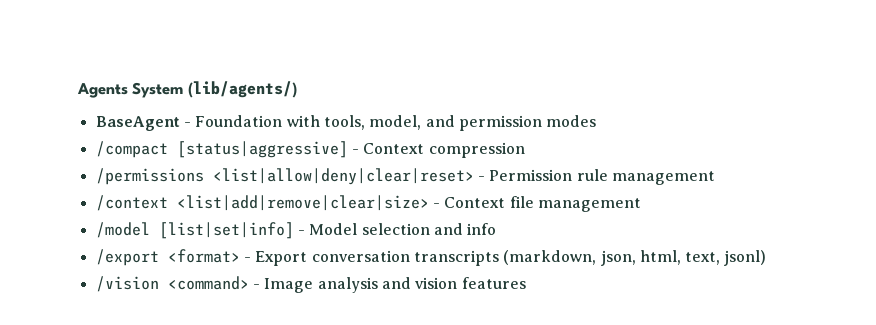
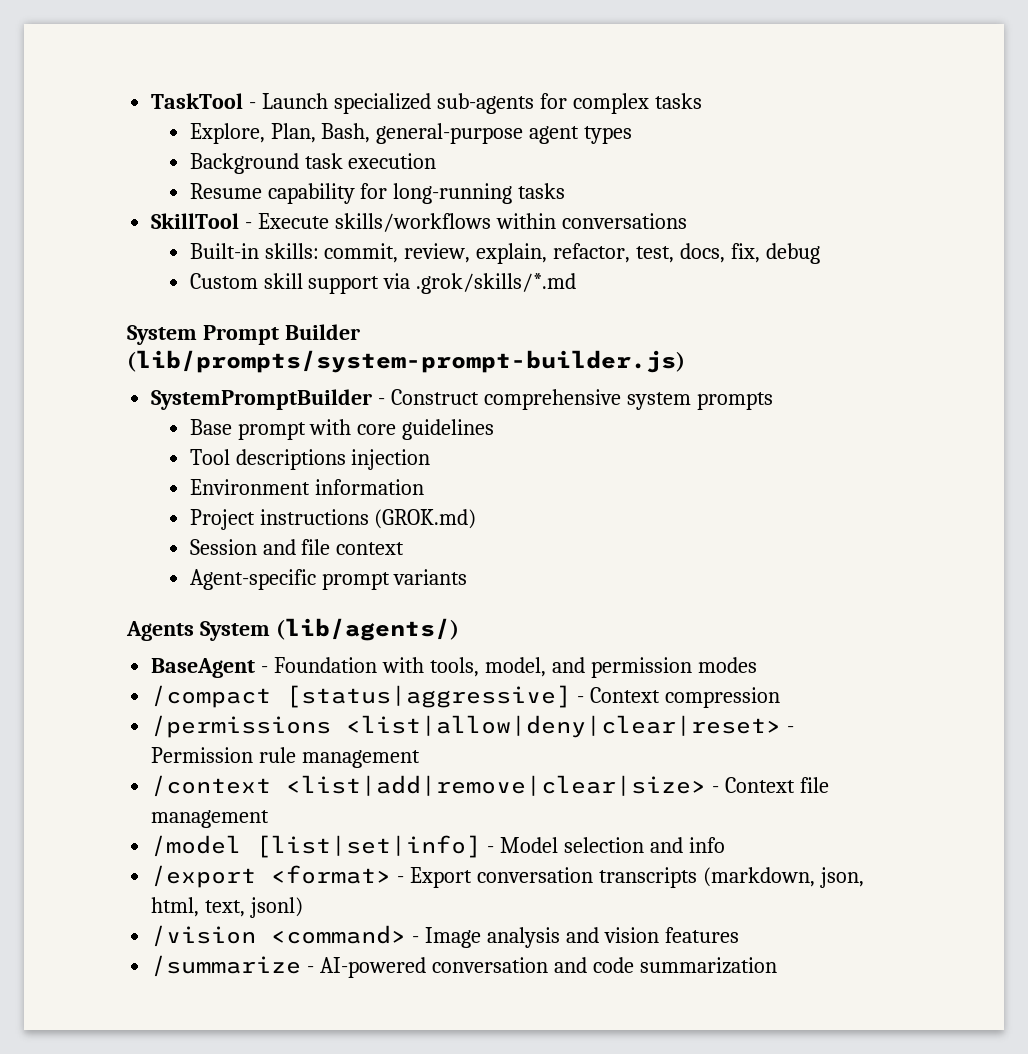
+ TaskTool - Launch specialized sub-agents for complex tasks
+ Explore, Plan, Bash, general-purpose agent types
+ Background task execution
+ Resume capability for long-running tasks
+ SkillTool - Execute skills/workflows within conversations
+ Built-in skills: commit, review, explain, refactor, test, docs, fix, debug
+ Custom skill support via .grok/skills/*.md
+ System Prompt Builder (lib/prompts/system-prompt-builder.js)
+ SystemPromptBuilder - Construct comprehensive system prompts
+ Base prompt with core guidelines
+ Tool descriptions injection
+ Environment information
+ Project instructions (GROK.md)
+ Session and file context
+ Agent-specific prompt variants
+ /summarize - AI-powered conversation and code summarization

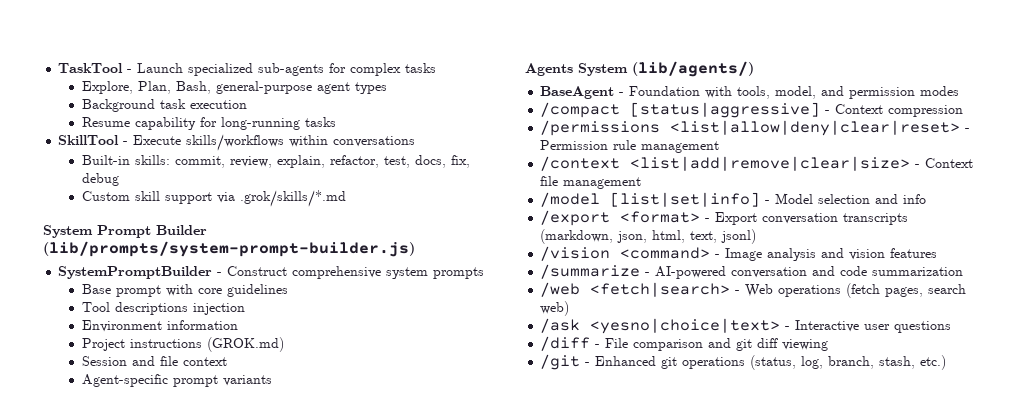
+ /web <fetch|search> - Web operations (fetch pages, search web)
+ /ask <yesno|choice|text> - Interactive user questions
+ /diff - File comparison and git diff viewing
+ /git - Enhanced git operations (status, log, branch, stash, etc.)

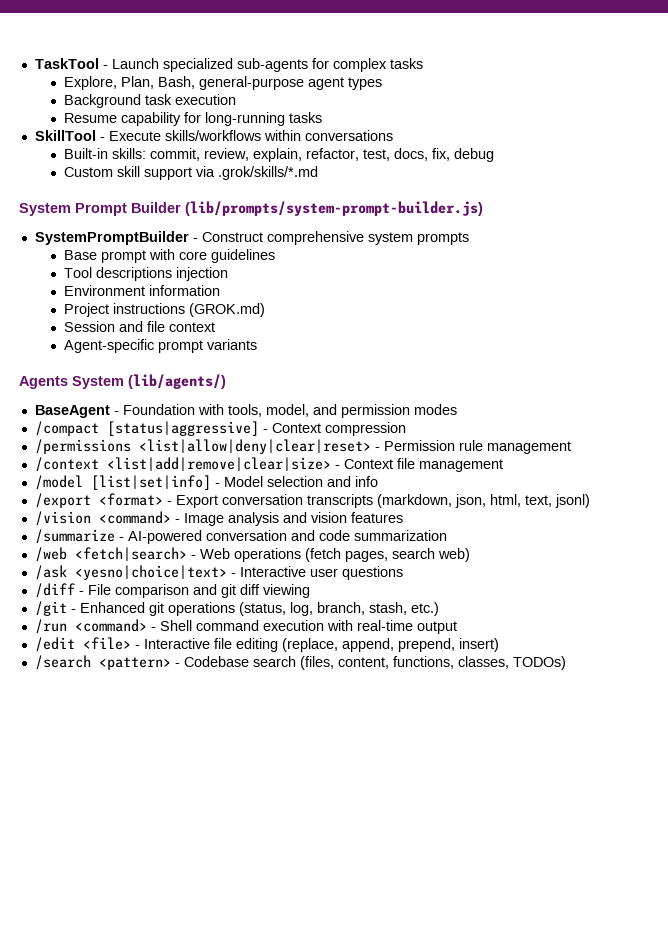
+ /run <command> - Shell command execution with real-time output
+ /edit <file> - Interactive file editing (replace, append, prepend, insert)
+ /search <pattern> - Codebase search (files, content, functions, classes, TODOs)

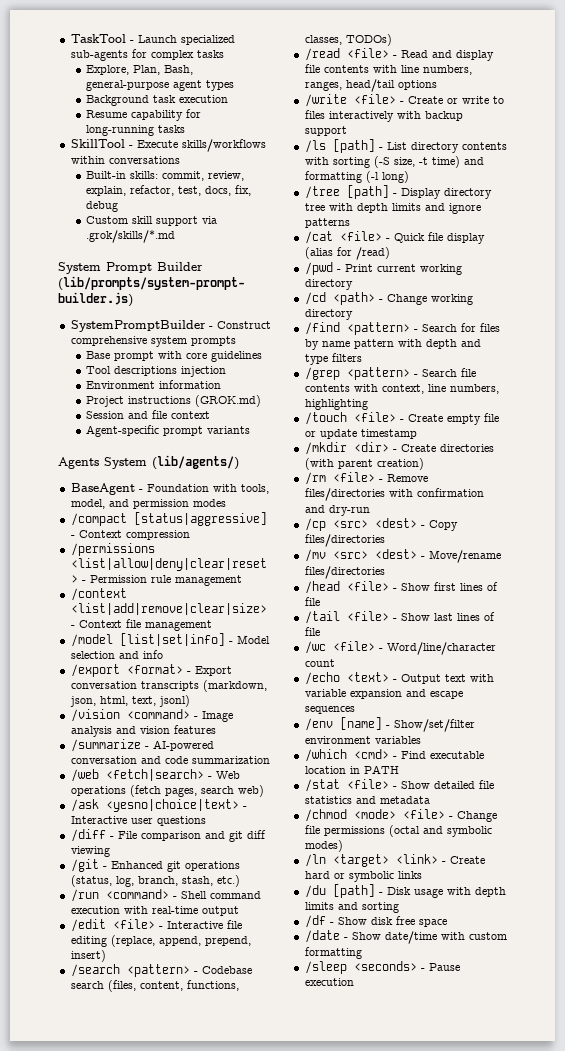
+ /read <file> - Read and display file contents with line numbers, ranges, head/tail options
+ /write <file> - Create or write to files interactively with backup support
+ /ls [path] - List directory contents with sorting (-S size, -t time) and formatting (-l long)
+ /tree [path] - Display directory tree with depth limits and ignore patterns
+ /cat <file> - Quick file display (alias for /read)
+ /pwd - Print current working directory
+ /cd <path> - Change working directory
+ /find <pattern> - Search for files by name pattern with depth and type filters
+ /grep <pattern> - Search file contents with context, line numbers, highlighting
+ /touch <file> - Create empty file or update timestamp
+ /mkdir <dir> - Create directories (with parent creation)
+ /rm <file> - Remove files/directories with confirmation and dry-run
+ /cp <src> <dest> - Copy files/directories
+ /mv <src> <dest> - Move/rename files/directories
+ /head <file> - Show first lines of file
+ /tail <file> - Show last lines of file
+ /wc <file> - Word/line/character count
+ /echo <text> - Output text with variable expansion and escape sequences
+ /env [name] - Show/set/filter environment variables
+ /which <cmd> - Find executable location in PATH
+ /stat <file> - Show detailed file statistics and metadata
+ /chmod <mode> <file> - Change file permissions (octal and symbolic modes)
+ /ln <target> <link> - Create hard or symbolic links
+ /du [path] - Disk usage with depth limits and sorting
+ /df - Show disk free space
+ /date - Show date/time with custom formatting
+ /sleep <seconds> - Pause execution

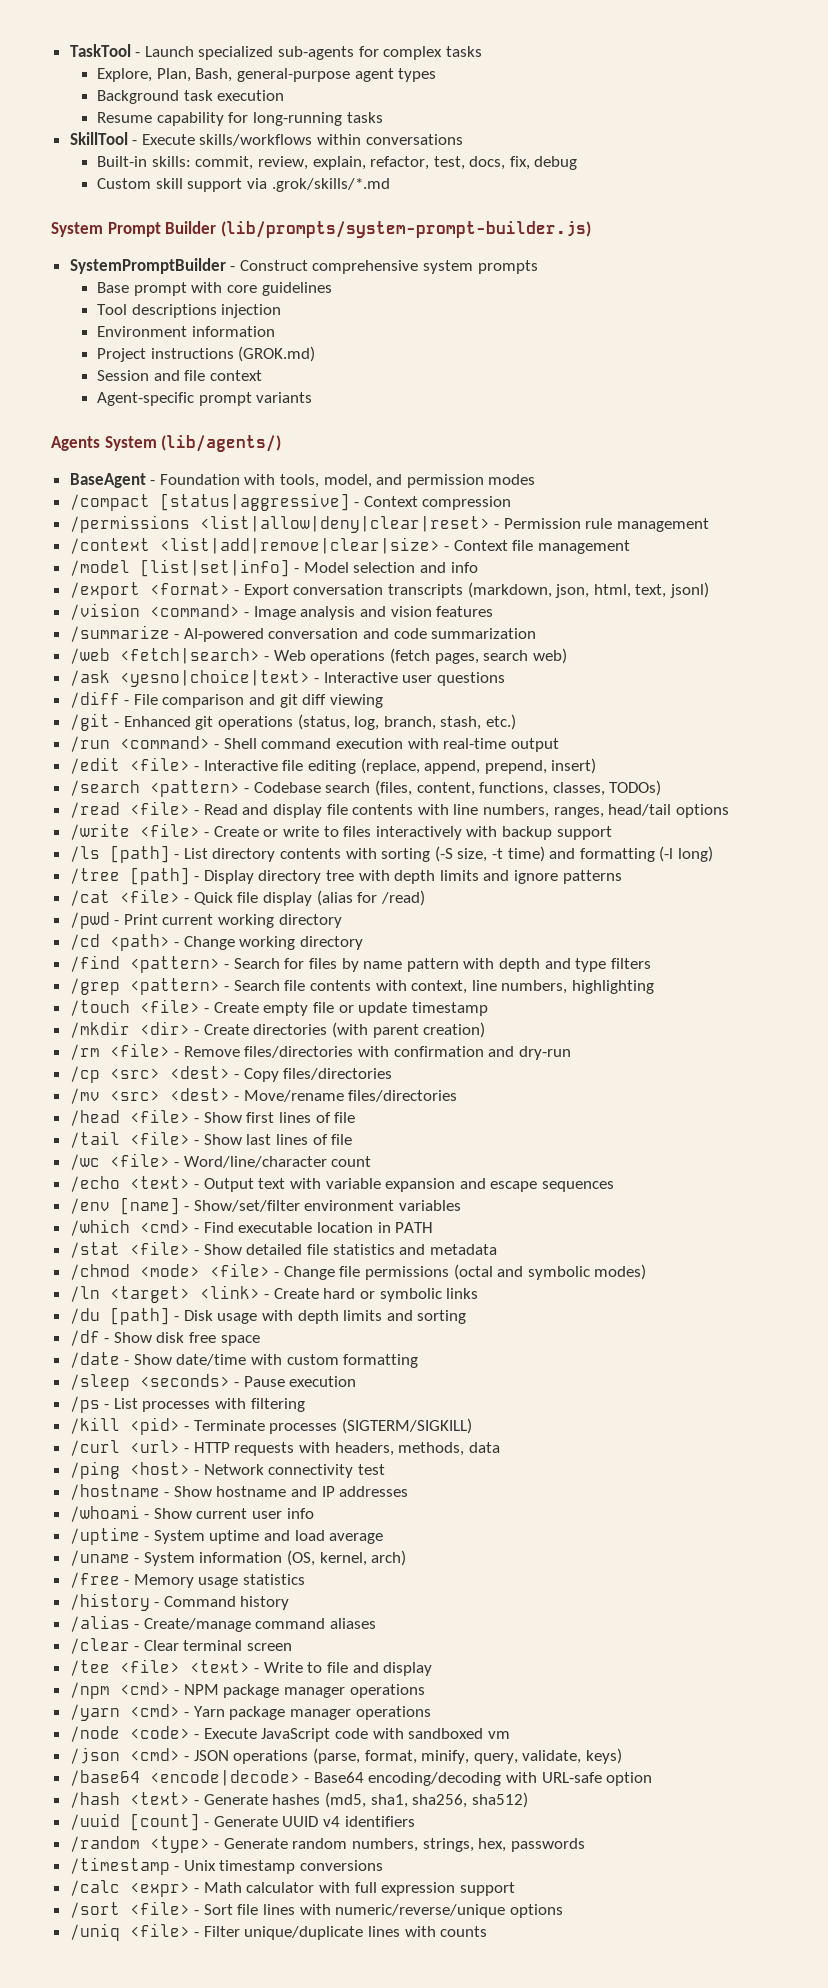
+ /ps - List processes with filtering
+ /kill <pid> - Terminate processes (SIGTERM/SIGKILL)
+ /curl <url> - HTTP requests with headers, methods, data
+ /ping <host> - Network connectivity test
+ /hostname - Show hostname and IP addresses
+ /whoami - Show current user info
+ /uptime - System uptime and load average
+ /uname - System information (OS, kernel, arch)
+ /free - Memory usage statistics
+ /history - Command history
+ /alias - Create/manage command aliases
+ /clear - Clear terminal screen
+ /tee <file> <text> - Write to file and display
+ /npm <cmd> - NPM package manager operations
+ /yarn <cmd> - Yarn package manager operations
+ /node <code> - Execute JavaScript code with sandboxed vm
+ /json <cmd> - JSON operations (parse, format, minify, query, validate, keys)
+ /base64 <encode|decode> - Base64 encoding/decoding with URL-safe option
+ /hash <text> - Generate hashes (md5, sha1, sha256, sha512)
+ /uuid [count] - Generate UUID v4 identifiers
+ /random <type> - Generate random numbers, strings, hex, passwords
+ /timestamp - Unix timestamp conversions
+ /calc <expr> - Math calculator with full expression support
+ /sort <file> - Sort file lines with numeric/reverse/unique options
+ /uniq <file> - Filter unique/duplicate lines with counts

